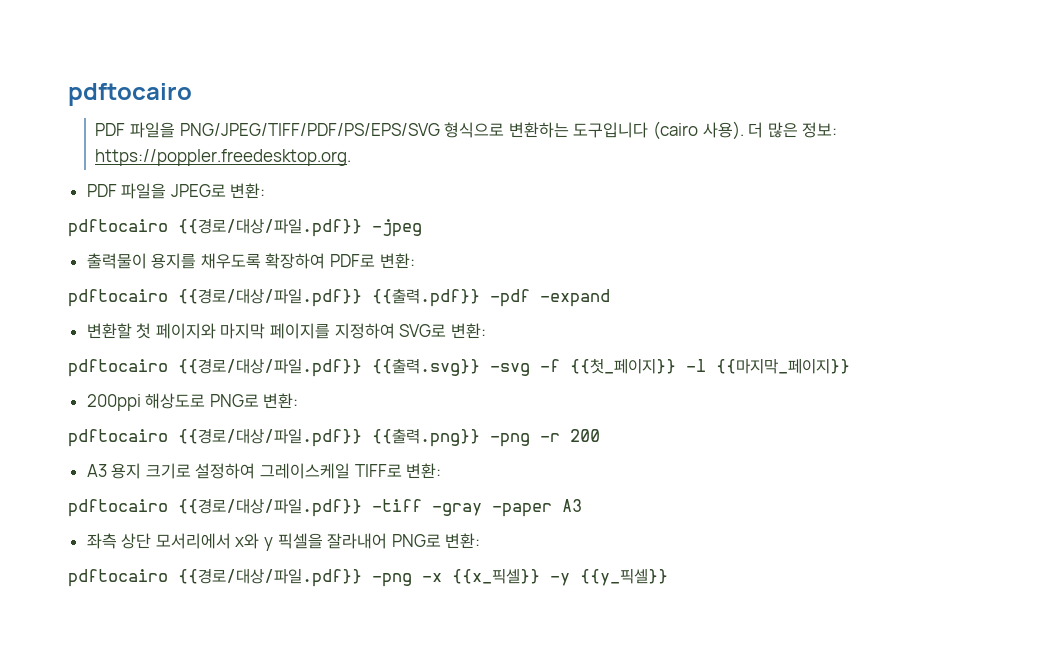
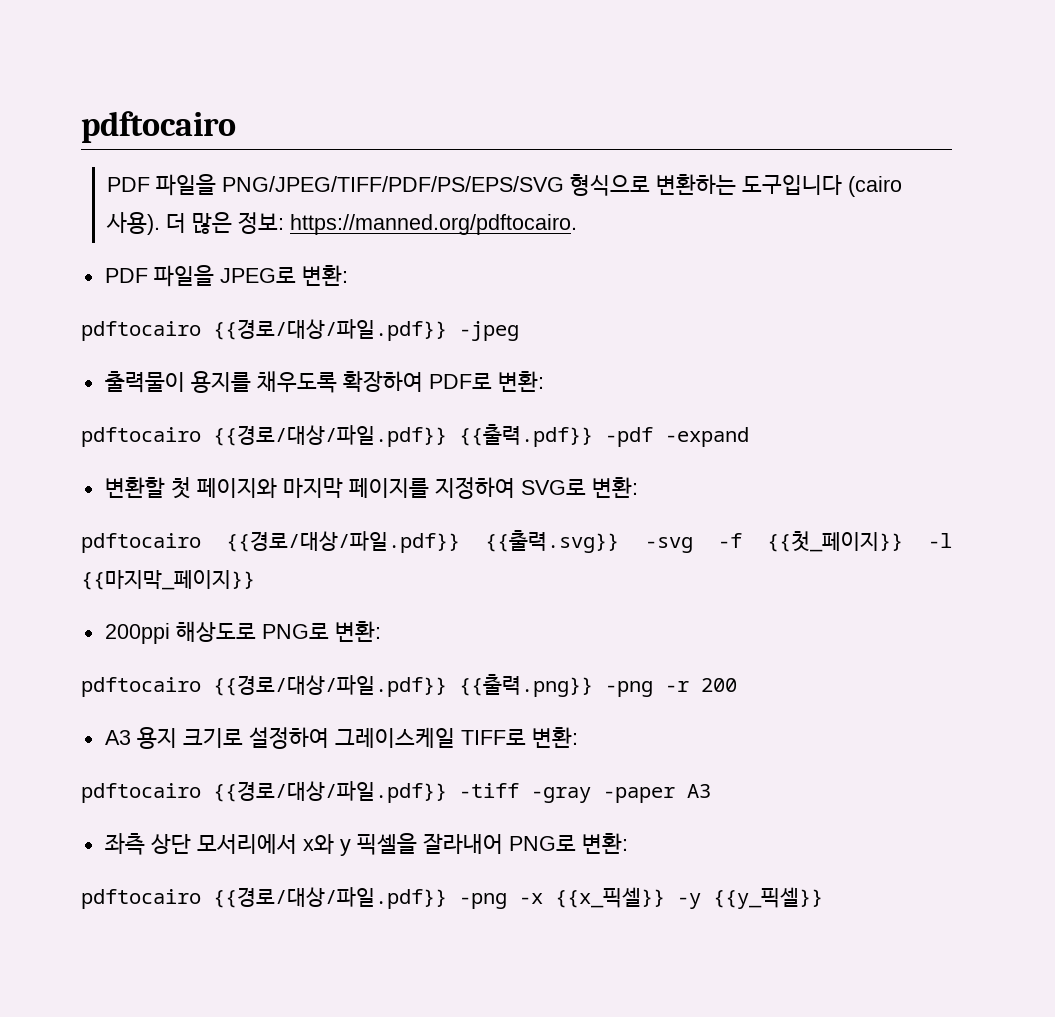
- 더 많은 정보: https://poppler.freedesktop.org.
+ 더 많은 정보: https://manned.org/pdftocairo.

